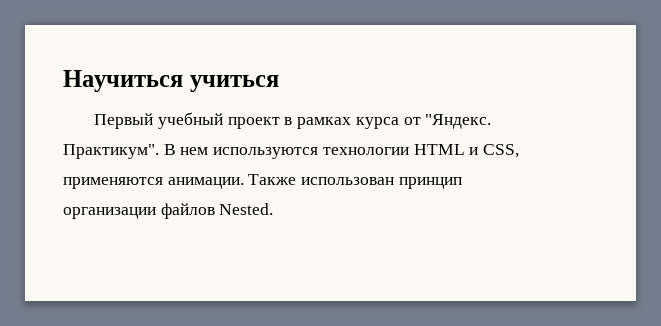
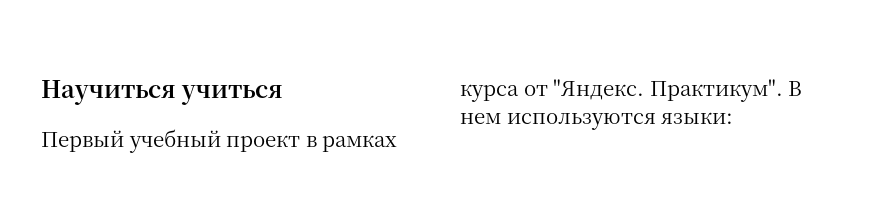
- В нем используются технологии HTML и CSS, применяются анимации. Также использован принцип организации файлов Nested.
+ В нем используются языки:

